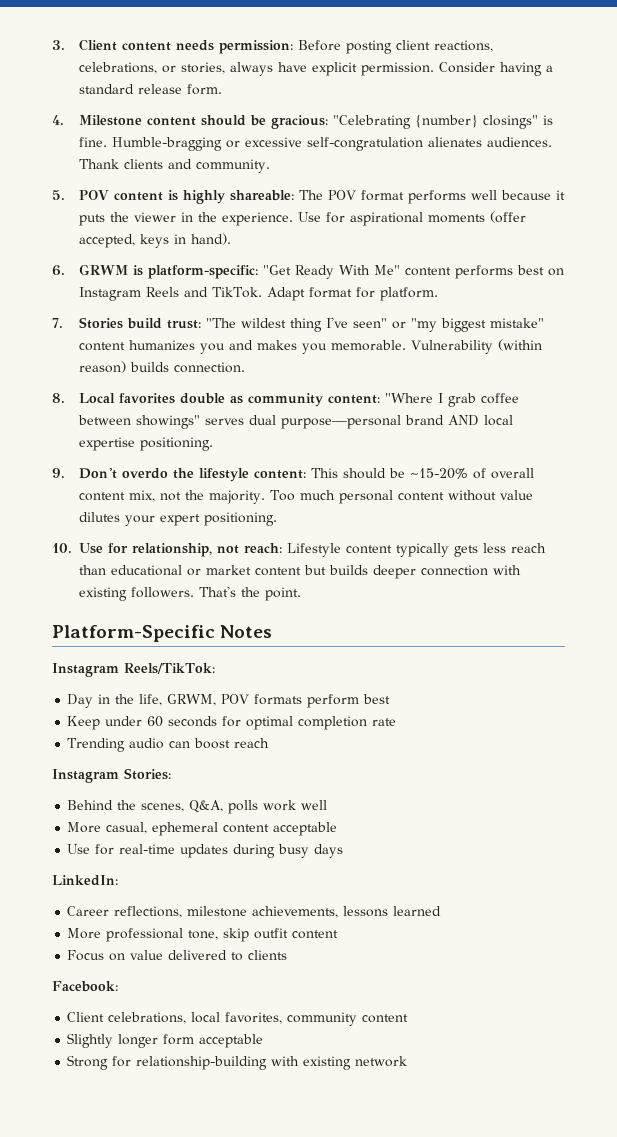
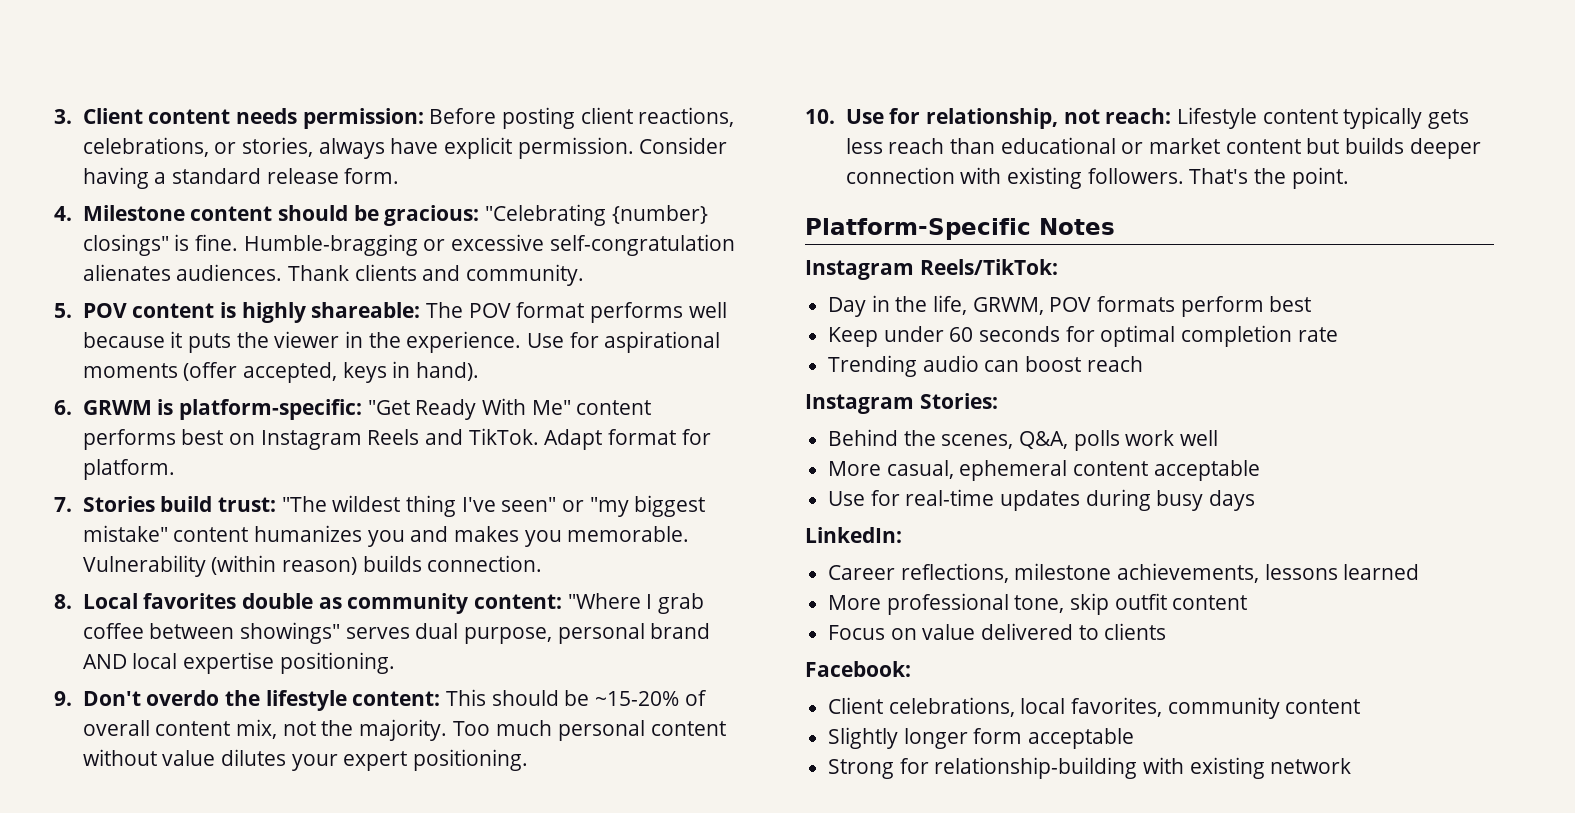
- 8. Local favorites double as community content: "Where I grab coffee between showings" serves dual purpose—personal brand AND local expertise positioning.
+ 8. Local favorites double as community content: "Where I grab coffee between showings" serves dual purpose, personal brand AND local expertise positioning.

